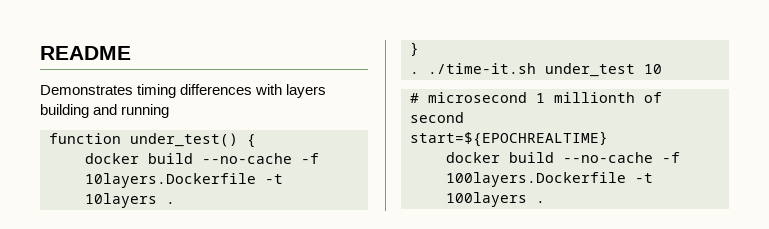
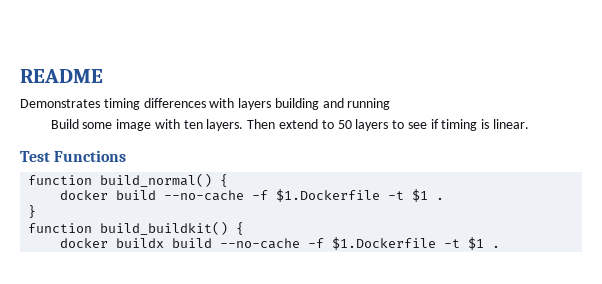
- function under_test() {
+ Build some image with ten layers. Then extend to 50 layers to see if timing is linear.
+ Test Functions
+ function build_normal() {
- docker build --no-cache -f 10layers.Dockerfile -t 10layers .
+ docker build --no-cache -f $1.Dockerfile -t $1 .
- . ./time-it.sh under_test 10
- # microsecond 1 millionth of second
- start=${EPOCHREALTIME}
- docker build --no-cache -f 100layers.Dockerfile -t 100layers .
+ function build_buildkit() {
+ docker buildx build --no-cache -f $1.Dockerfile -t $1 .

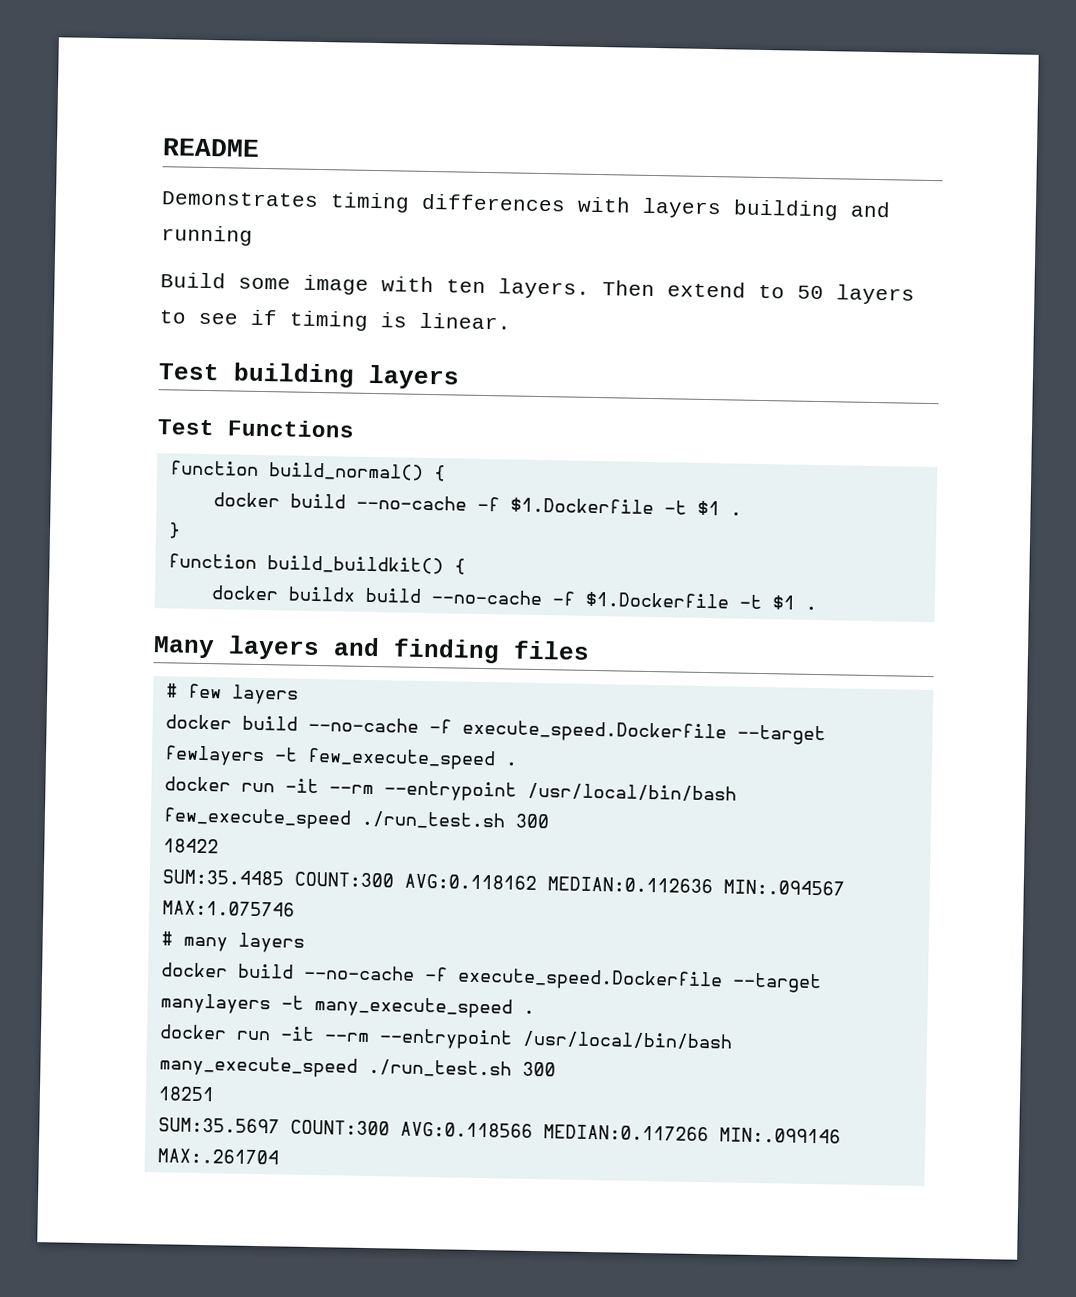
+ Test building layers
+ Many layers and finding files
+ # few layers
+ docker build --no-cache -f execute_speed.Dockerfile --target fewlayers -t few_execute_speed .
+ docker run -it --rm --entrypoint /usr/local/bin/bash few_execute_speed ./run_test.sh 300
+ 18422
+ SUM:35.4485 COUNT:300 AVG:0.118162 MEDIAN:0.112636 MIN:.094567 MAX:1.075746
+ # many layers
+ docker build --no-cache -f execute_speed.Dockerfile --target manylayers -t many_execute_speed .
+ docker run -it --rm --entrypoint /usr/local/bin/bash many_execute_speed ./run_test.sh 300
+ 18251
+ SUM:35.5697 COUNT:300 AVG:0.118566 MEDIAN:0.117266 MIN:.099146 MAX:.261704

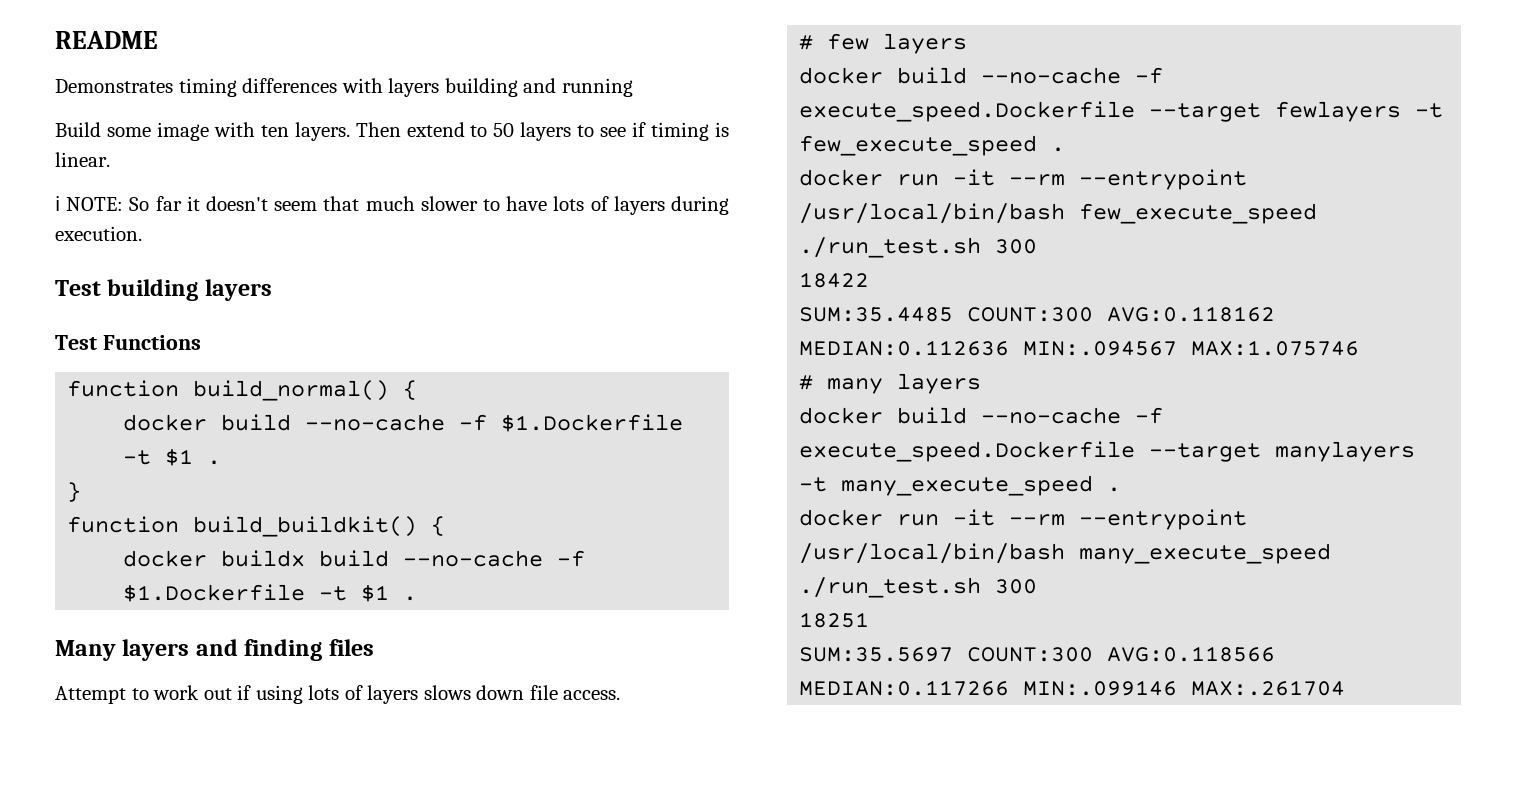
+ ℹ NOTE: So far it doesn't seem that much slower to have lots of layers during execution.
+ Attempt to work out if using lots of layers slows down file access.

